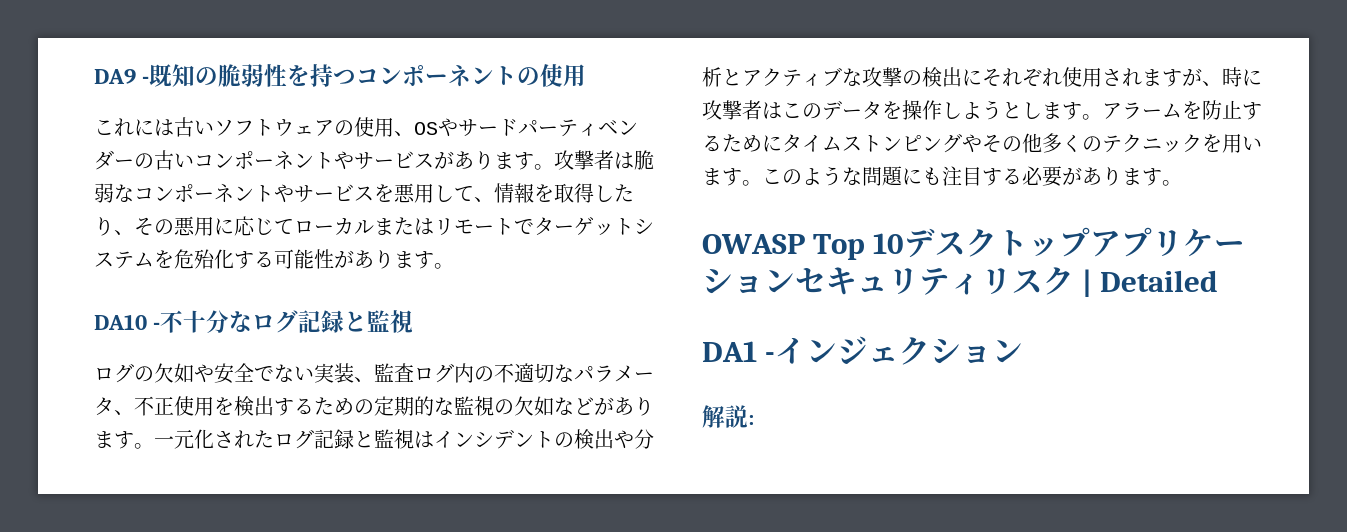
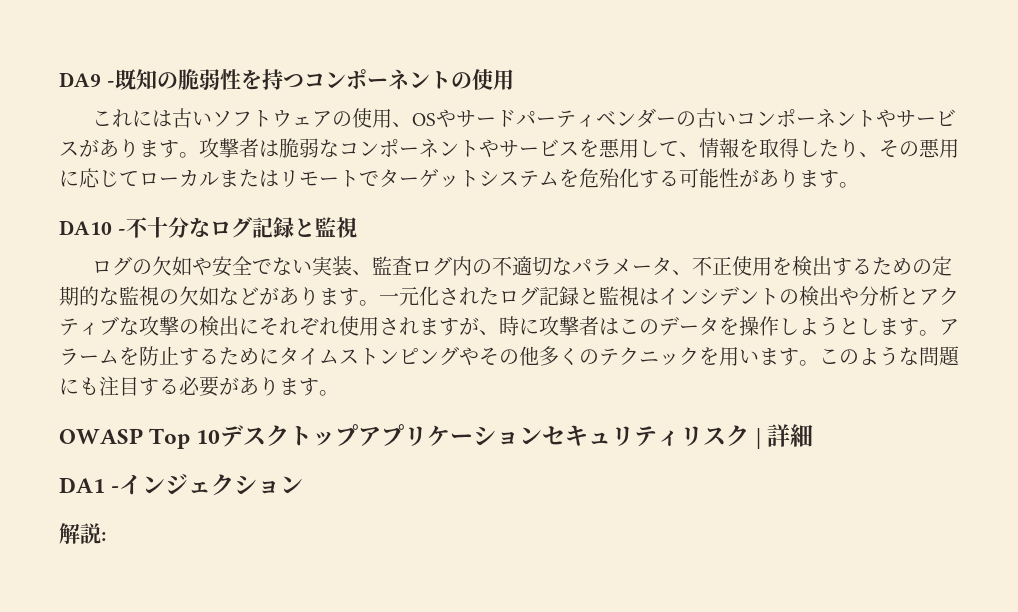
- OWASP Top 10デスクトップアプリケーションセキュリティリスク | Detailed
+ OWASP Top 10デスクトップアプリケーションセキュリティリスク | 詳細

